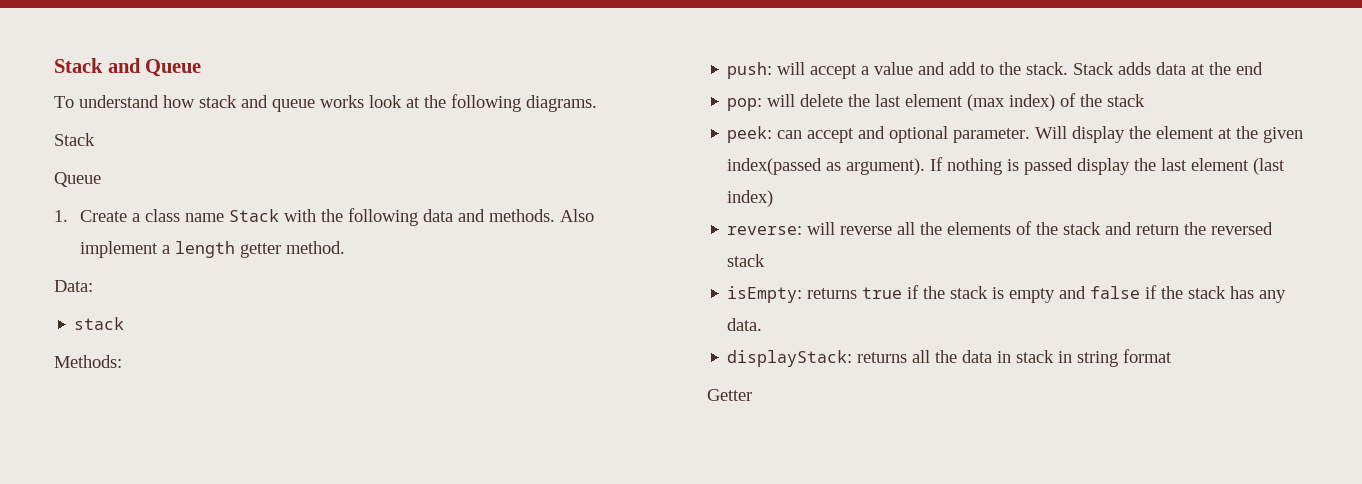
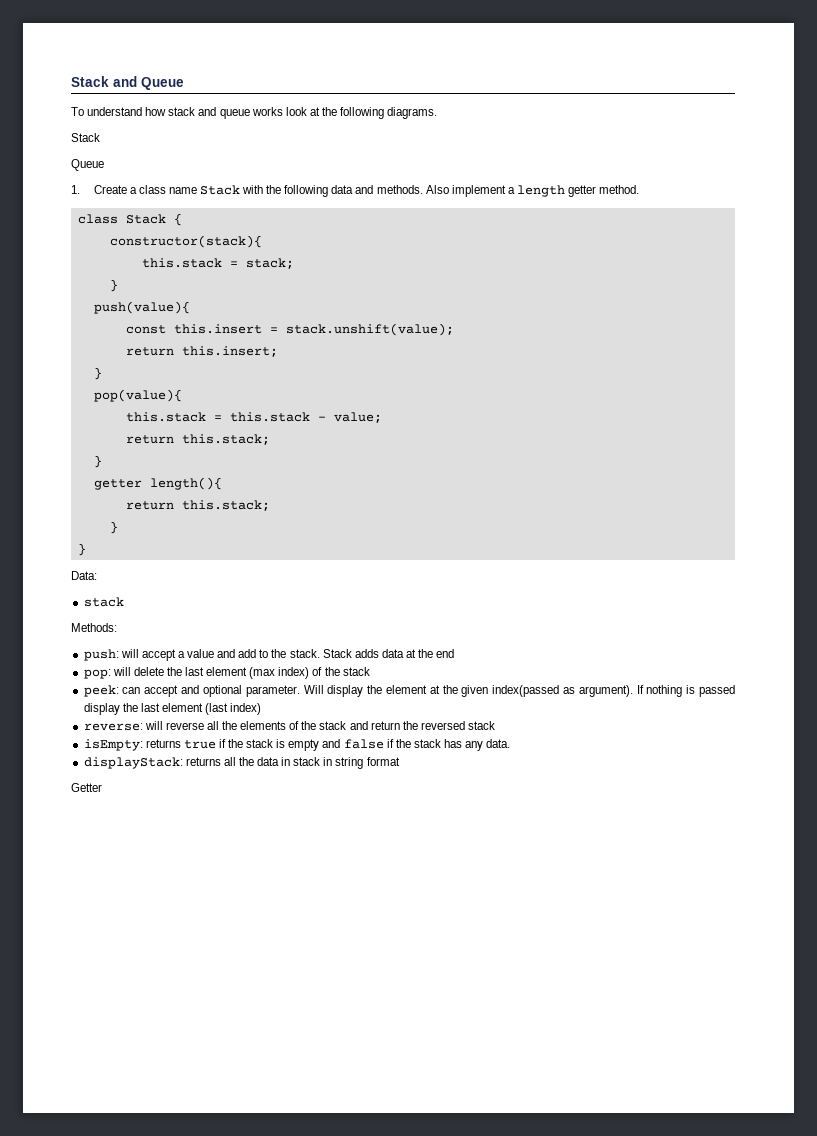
+ class Stack {
+ constructor(stack){
+ this.stack = stack;
+ }
+ push(value){
+ const this.insert = stack.unshift(value);
+ return this.insert;
+ }
+ pop(value){
+ this.stack = this.stack - value;
+ return this.stack;
+ }
+ getter length(){
+ return this.stack;
+ }
+ }

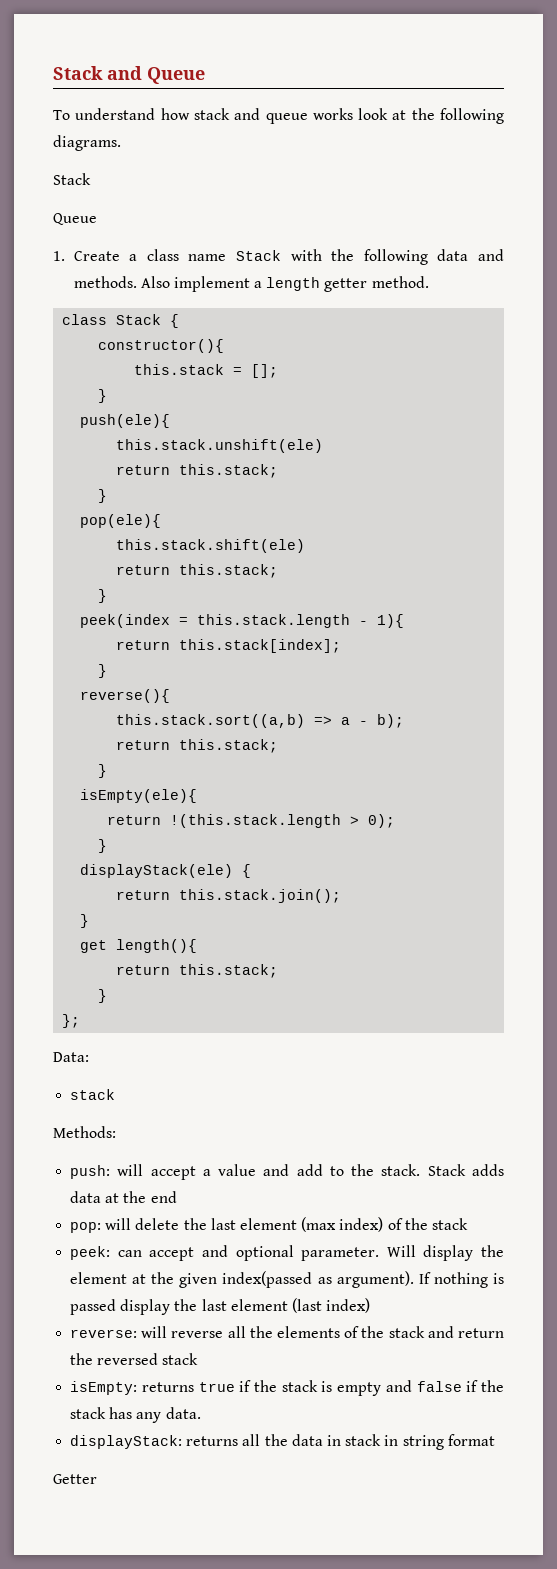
- constructor(stack){
- this.stack = stack;
+ constructor(){
+ this.stack = [];
  }
- push(value){
- const this.insert = stack.unshift(value);
- return this.insert;
- }
- pop(value){
- this.stack = this.stack - value;
+ push(ele){
+ this.stack.unshift(ele)
  return this.stack;
  }
- getter length(){
+ pop(ele){
+ this.stack.shift(ele)
+ return this.stack;
+ }
+ peek(index = this.stack.length - 1){
+ return this.stack[index];
+ }
+ reverse(){
+ this.stack.sort((a,b) => a - b);
+ return this.stack;
+ }
+ isEmpty(ele){
+ return !(this.stack.length > 0);
+ }
+ displayStack(ele) {
+ return this.stack.join();
+ }
+ get length(){
  return this.stack;
  }
- }
+ };

